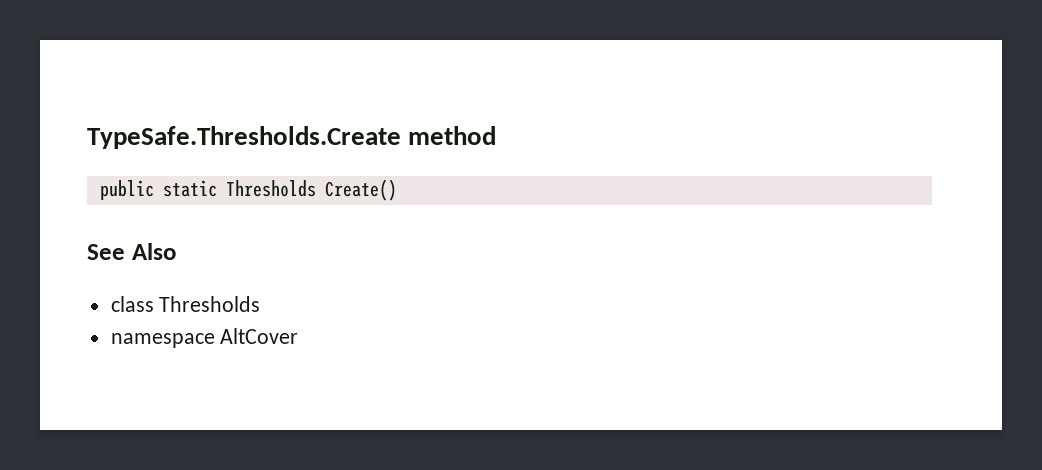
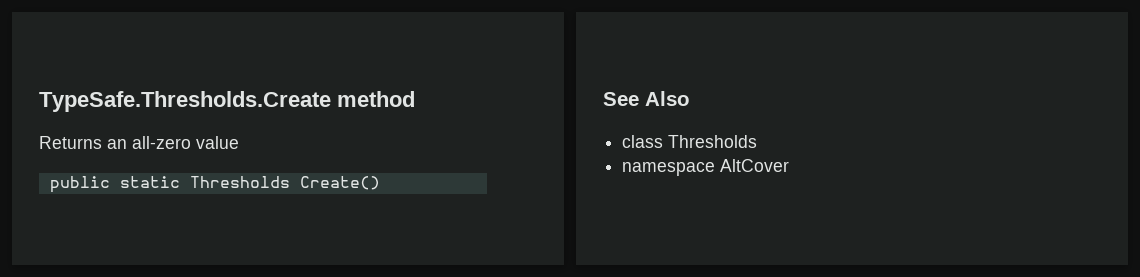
+ Returns an all-zero value

